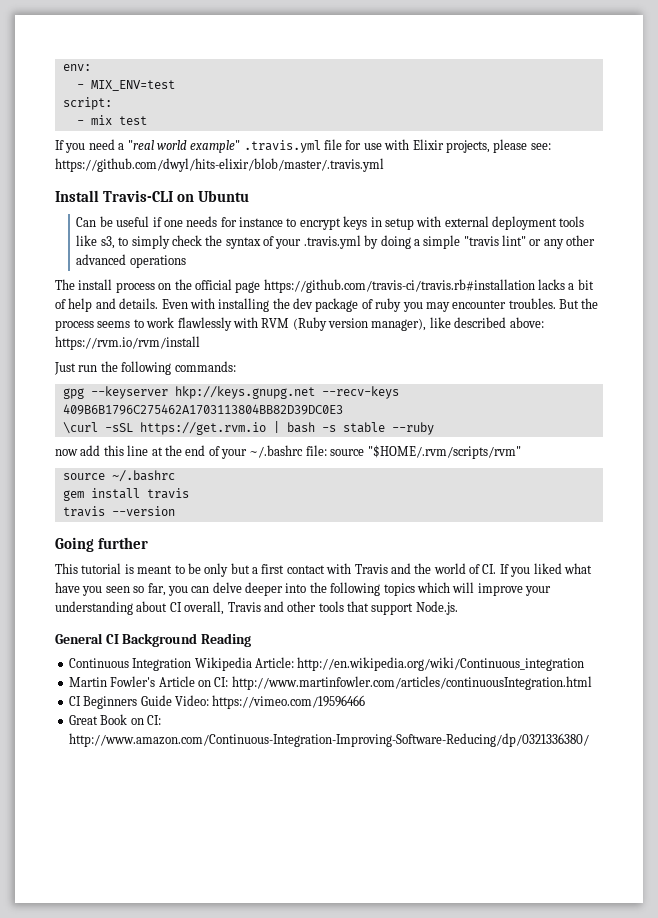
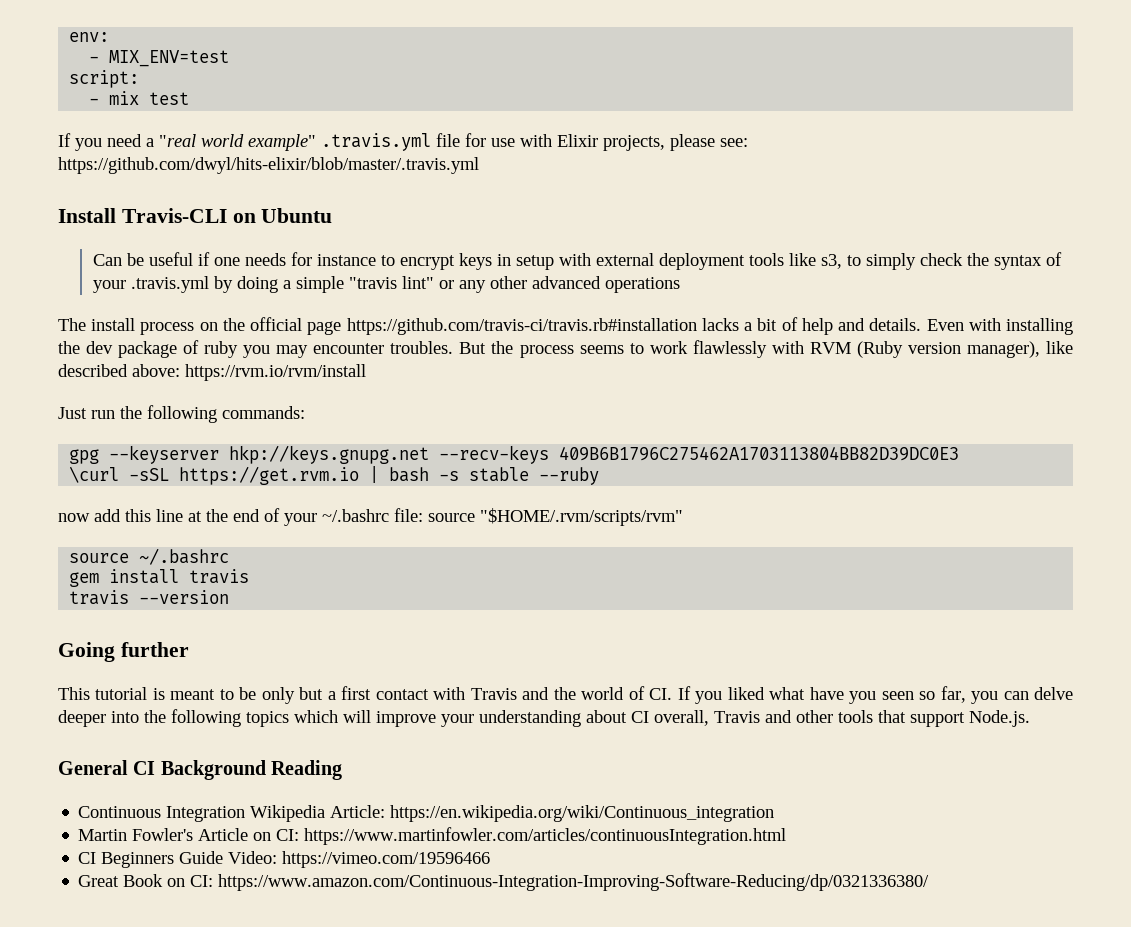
- Continuous Integration Wikipedia Article: http://en.wikipedia.org/wiki/Continuous_integration
+ Continuous Integration Wikipedia Article: https://en.wikipedia.org/wiki/Continuous_integration
- Martin Fowler's Article on CI: http://www.martinfowler.com/articles/continuousIntegration.html
+ Martin Fowler's Article on CI: https://www.martinfowler.com/articles/continuousIntegration.html
- Great Book on CI: http://www.amazon.com/Continuous-Integration-Improving-Software-Reducing/dp/0321336380/
+ Great Book on CI: https://www.amazon.com/Continuous-Integration-Improving-Software-Reducing/dp/0321336380/

